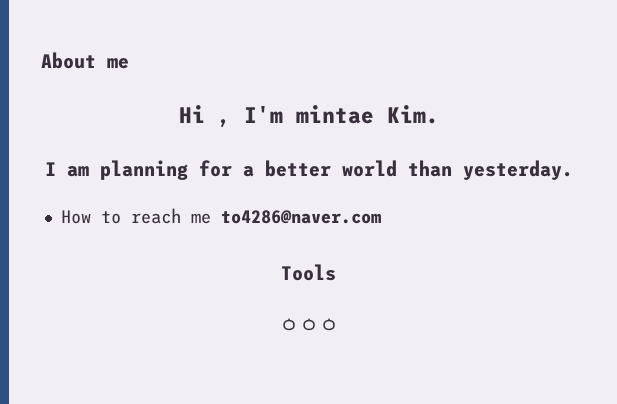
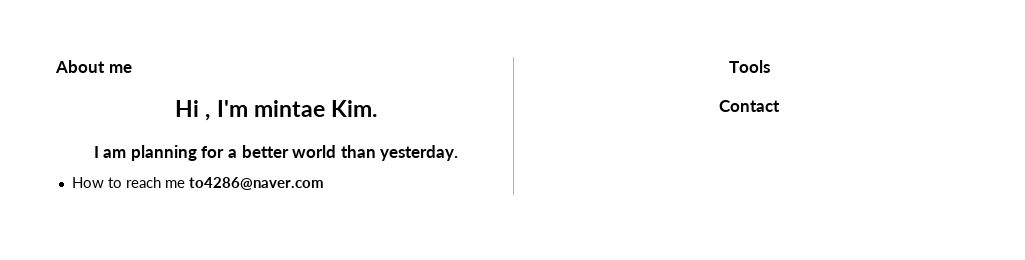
- ㅇㅇㅇ
+ Contact

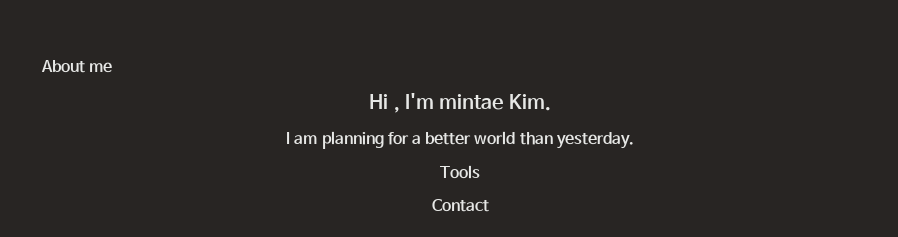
- How to reach me to4286@naver.com

